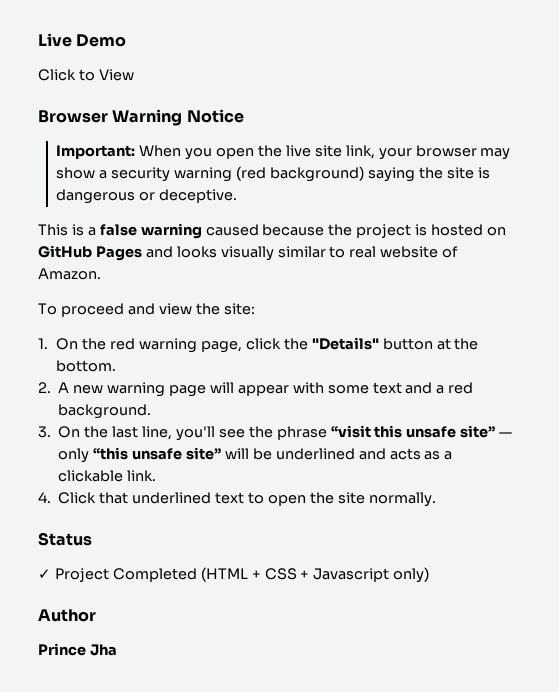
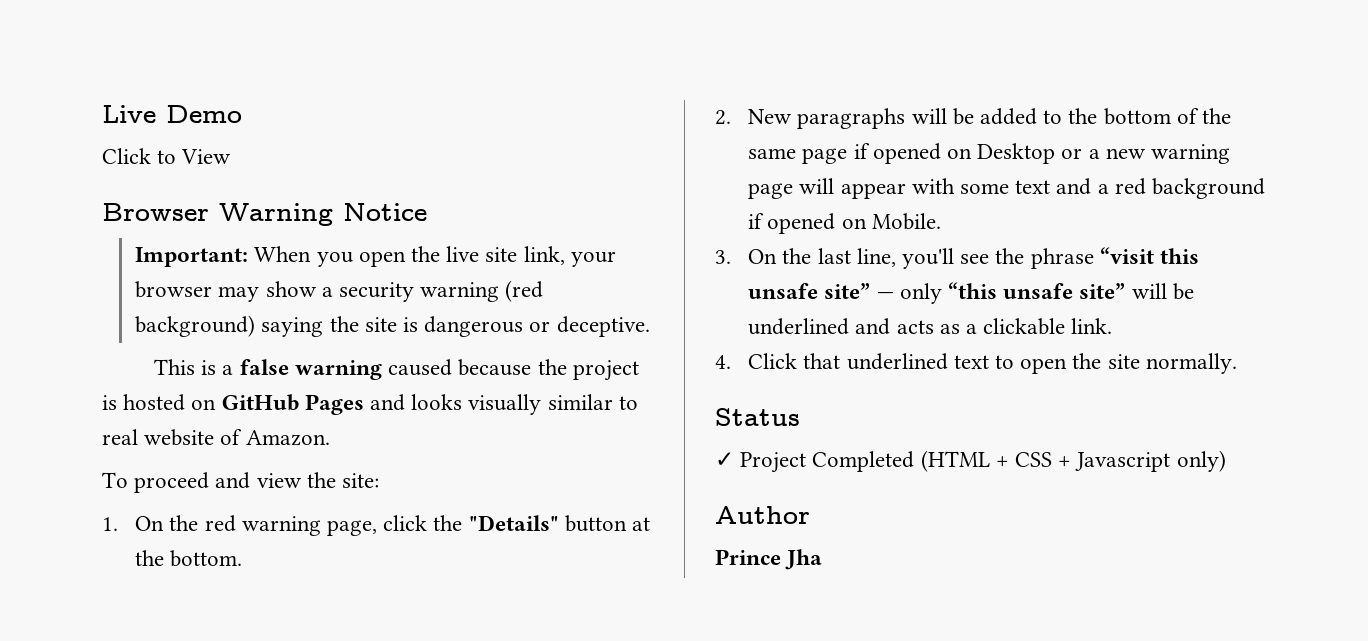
- 2. A new warning page will appear with some text and a red background.
+ 2. New paragraphs will be added to the bottom of the same page if opened on Desktop or a new warning page will appear with some text and a red background if opened on Mobile.

